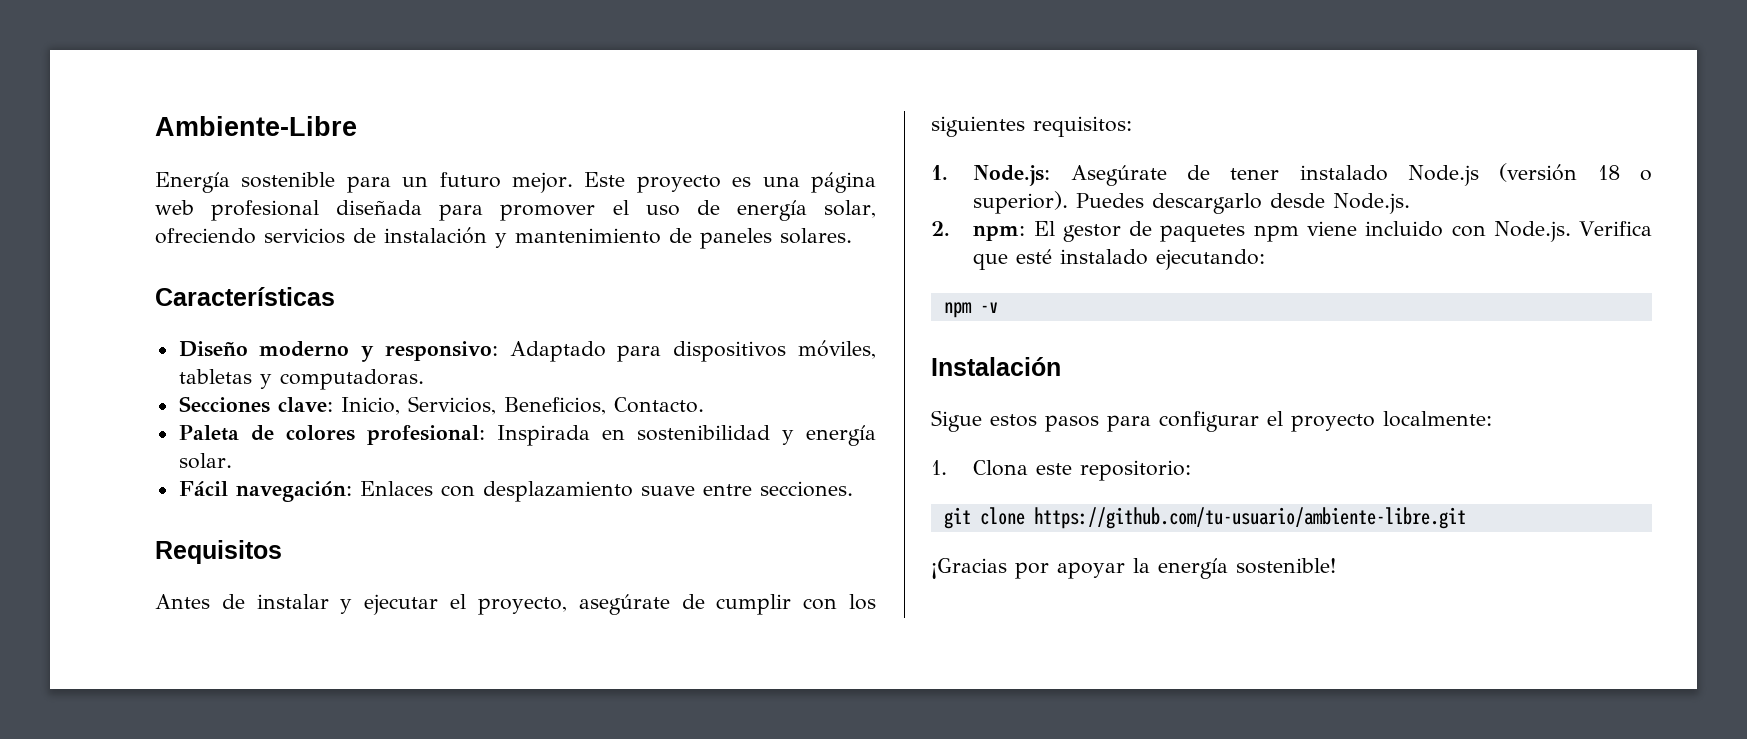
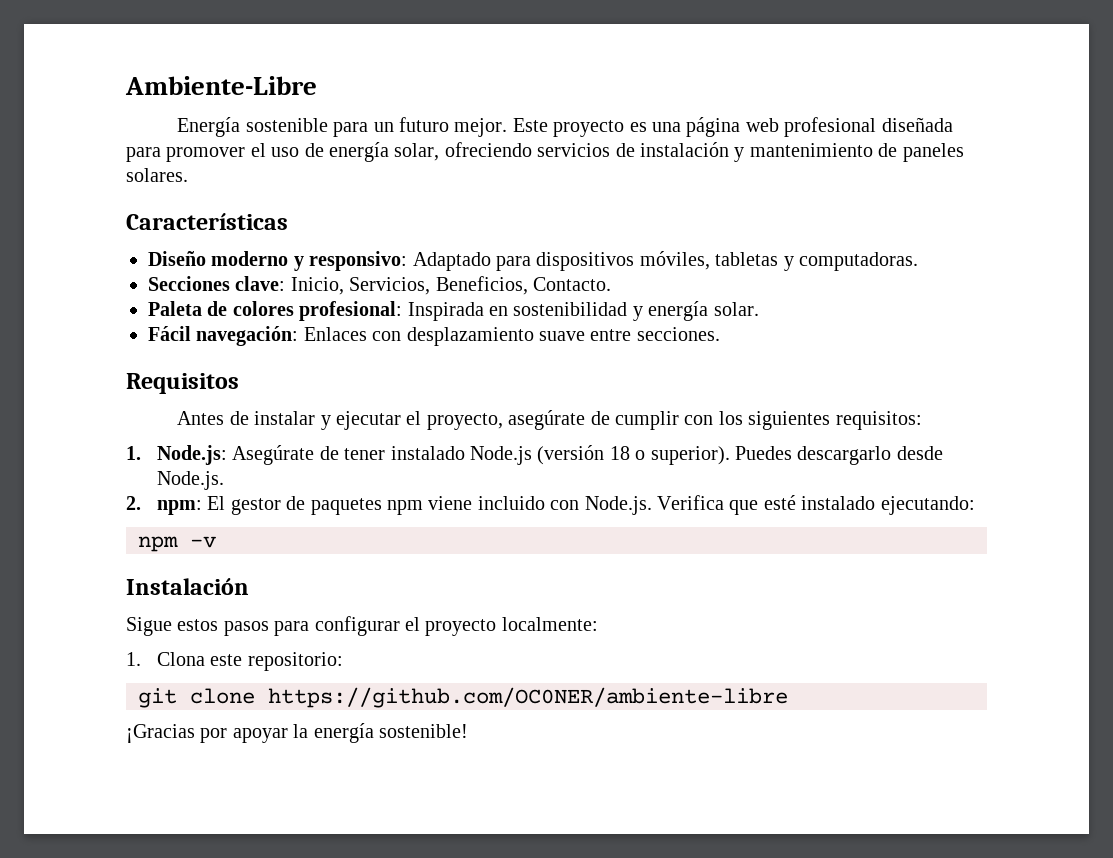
- git clone https://github.com/tu-usuario/ambiente-libre.git
+ git clone https://github.com/OC0NER/ambiente-libre

